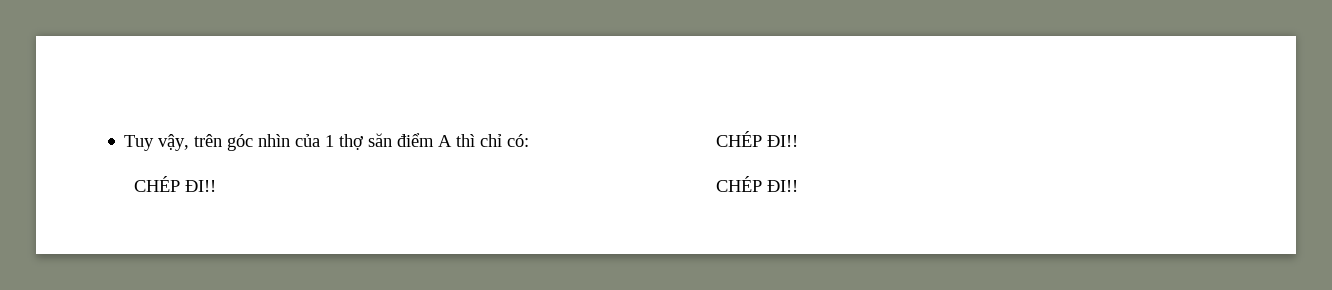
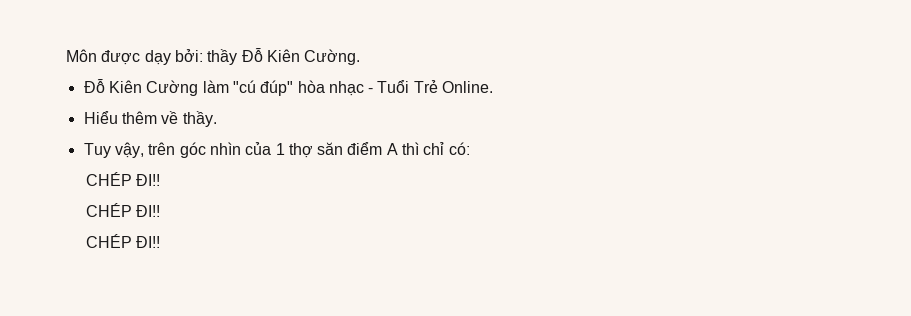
+ Môn được dạy bởi: thầy Đỗ Kiên Cường.
+ Đỗ Kiên Cường làm "cú đúp" hòa nhạc - Tuổi Trẻ Online.
+ Hiểu thêm về thầy.

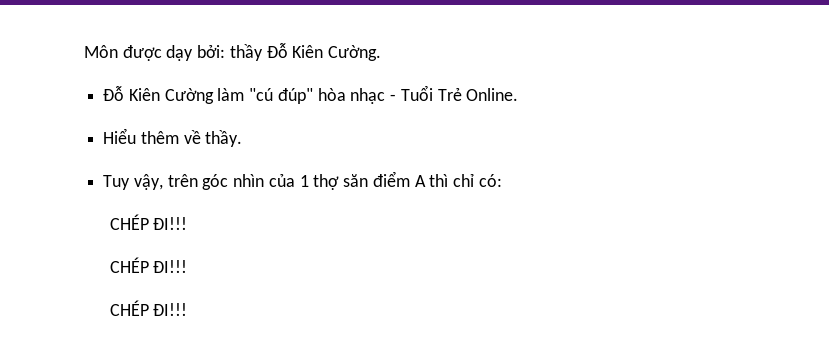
  Tuy vậy, trên góc nhìn của 1 thợ săn điểm A thì chỉ có:
- CHÉP ĐI!!
- CHÉP ĐI!!
- CHÉP ĐI!!
+ CHÉP ĐI!!!
+ CHÉP ĐI!!!
+ CHÉP ĐI!!!

